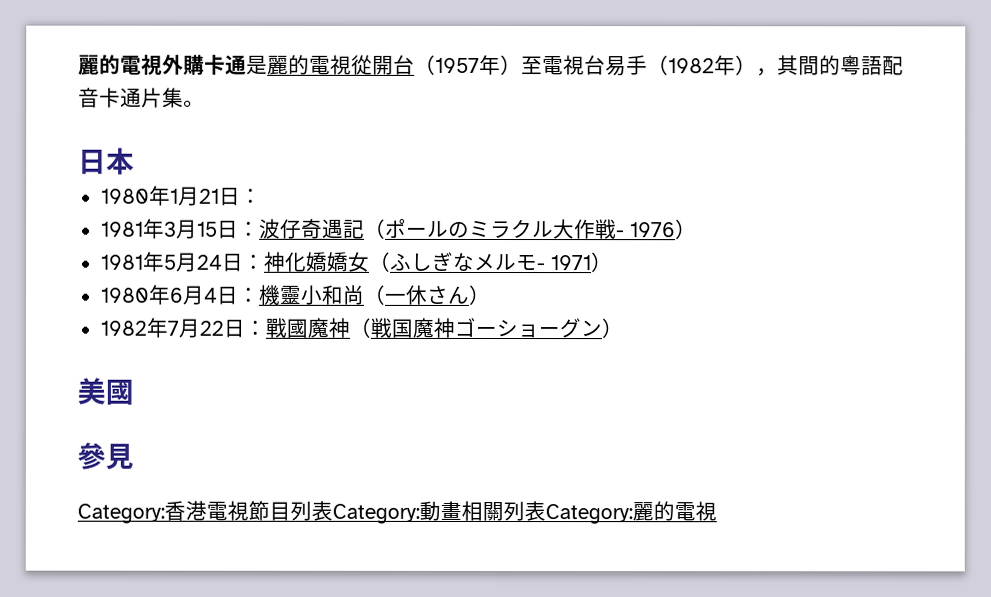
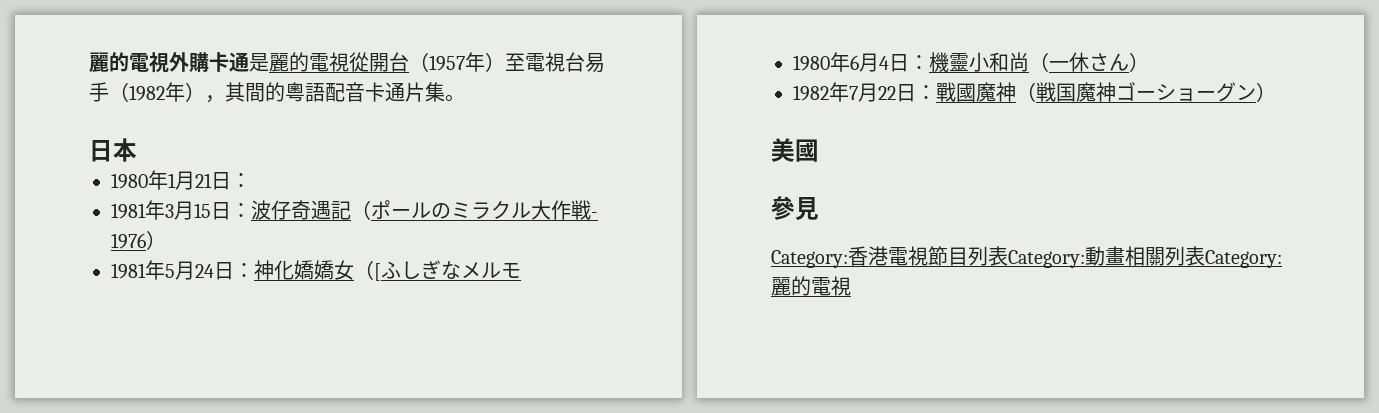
- 1981年5月24日：神化嬌嬌女（ふしぎなメルモ- 1971）
+ 1981年5月24日：神化嬌嬌女（[ふしぎなメルモ

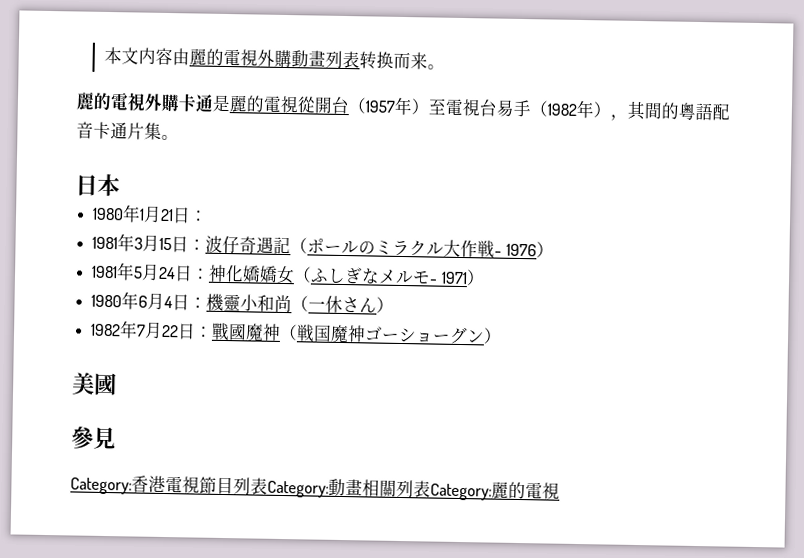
+ 本文内容由麗的電視外購動畫列表转换而来。
- 1981年5月24日：神化嬌嬌女（[ふしぎなメルモ
+ 1981年5月24日：神化嬌嬌女（ふしぎなメルモ- 1971）

